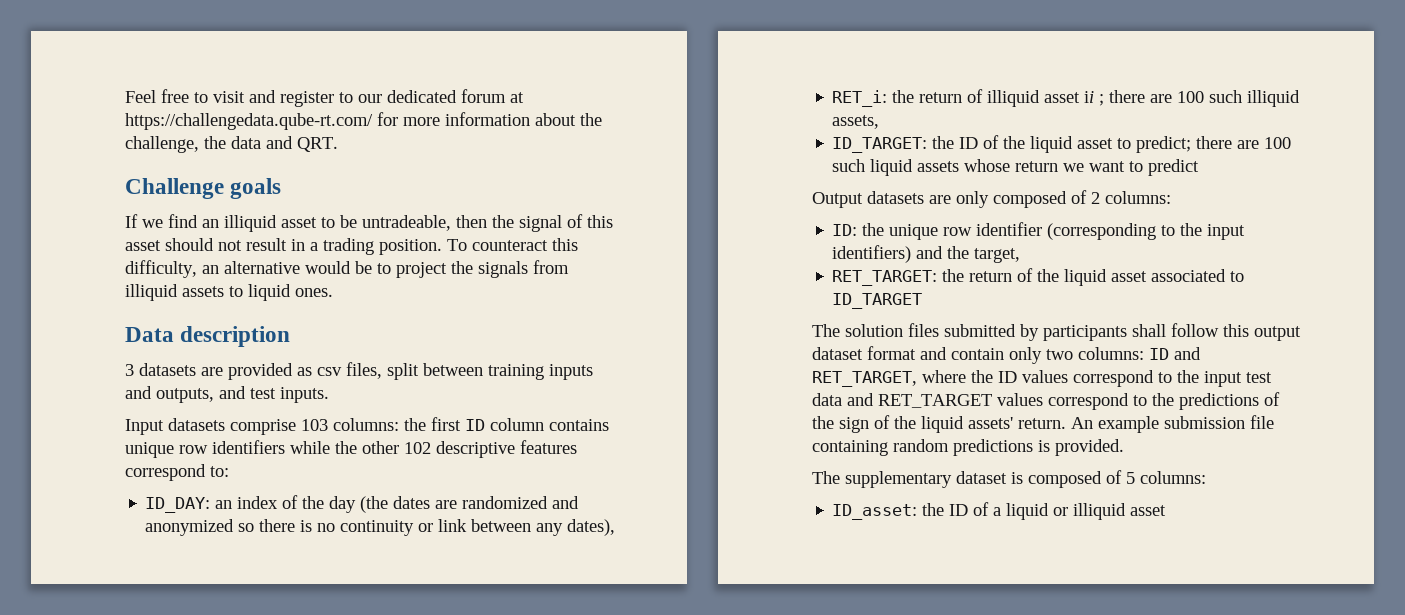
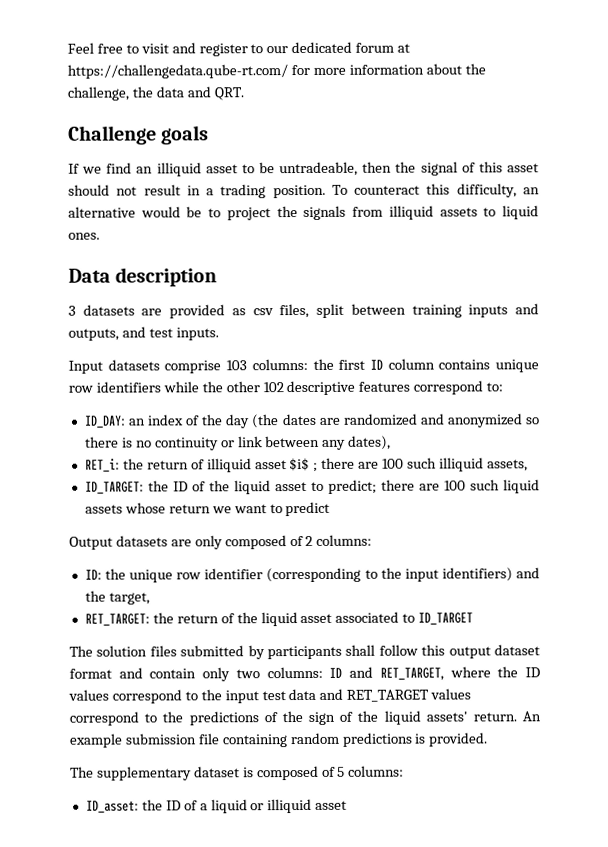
- RET_i: the return of illiquid asset ii ; there are 100 such illiquid assets,
+ RET_i: the return of illiquid asset $i$ ; there are 100 such illiquid assets,

